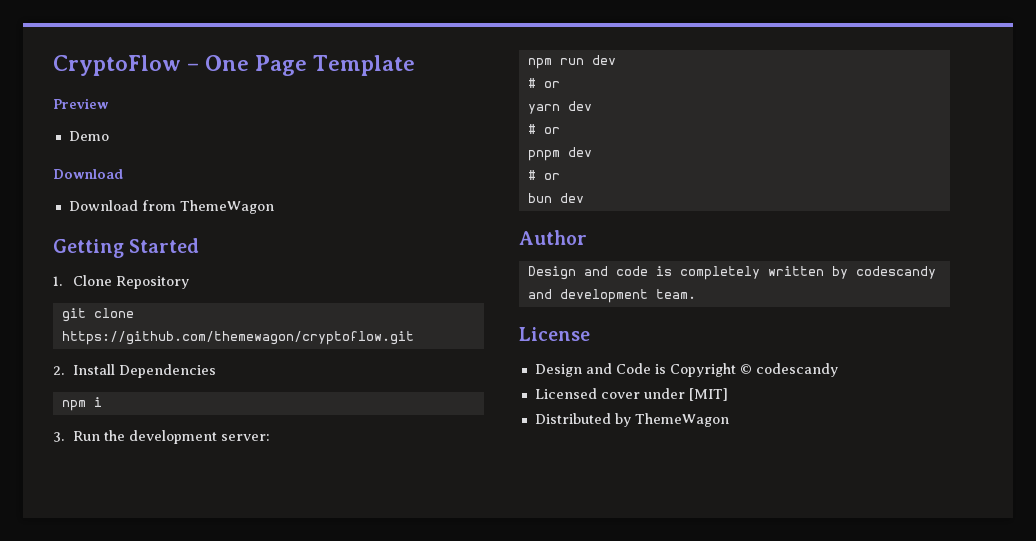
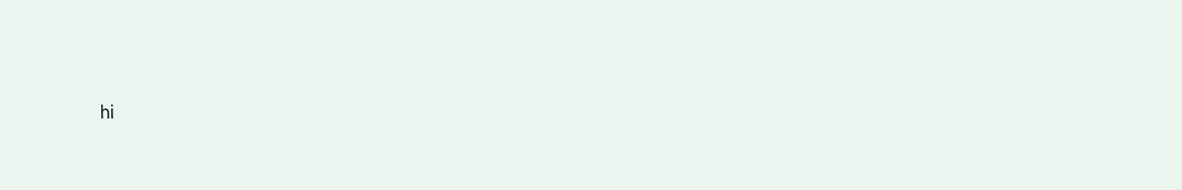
- CryptoFlow – One Page Template
- Preview
- Demo
- Download
- Download from ThemeWagon
- Getting Started
- 1. Clone Repository
- git clone https://github.com/themewagon/cryptoflow.git
- 2. Install Dependencies
- npm i
- 3. Run the development server:
- npm run dev
- # or
- yarn dev
- # or
- pnpm dev
- # or
- bun dev
- Author
- Design and code is completely written by codescandy and development team.
- License
- Design and Code is Copyright © codescandy
- Licensed cover under [MIT]
- Distributed by ThemeWagon
+ hi

